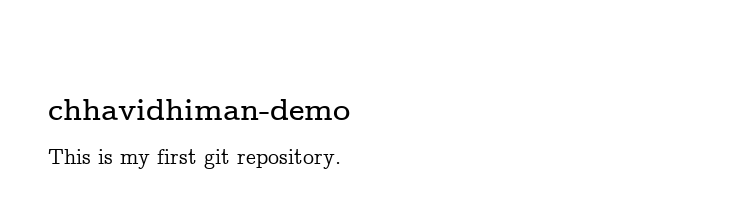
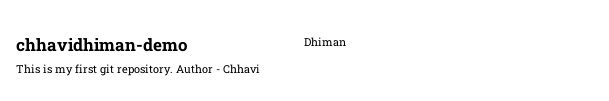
+ Author - Chhavi Dhiman

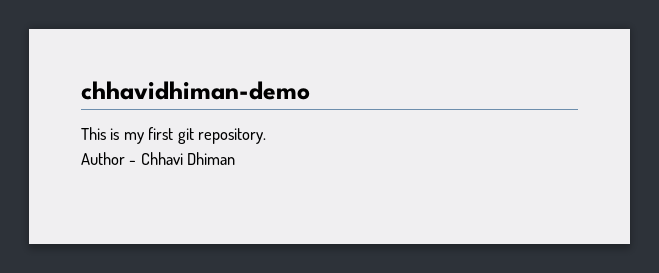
- This is my first git repository. Author - Chhavi Dhiman
+ This is my first git repository.
+ Author - Chhavi Dhiman

